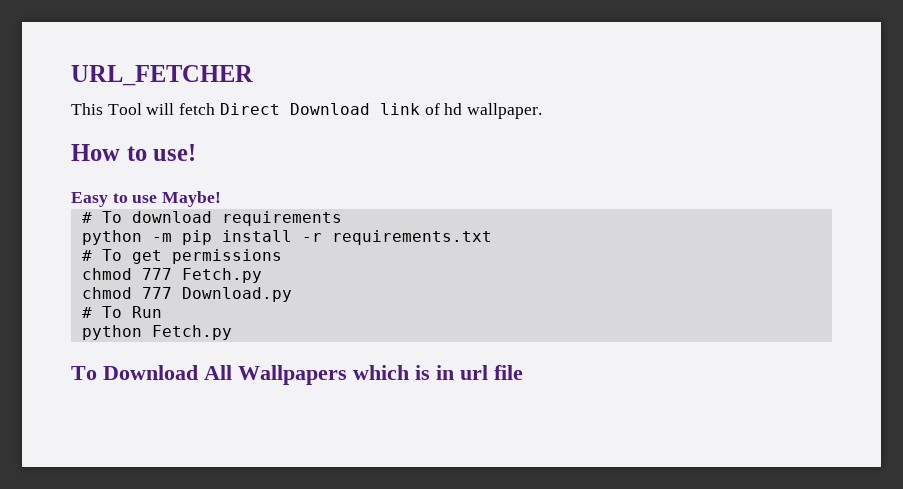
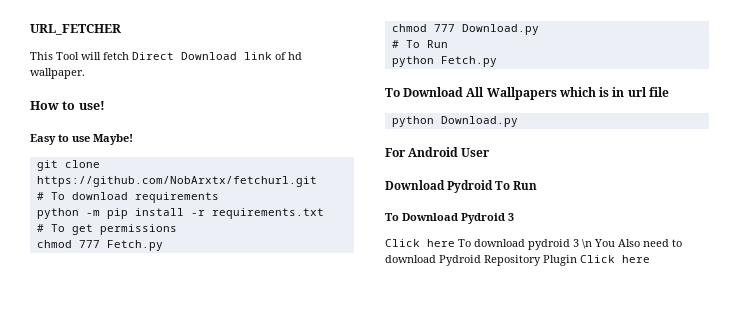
+ git clone https://github.com/NobArxtx/fetchurl.git
+ python Download.py
+ For Android User
+ Download Pydroid To Run
+ To Download Pydroid 3
+ Click here To download pydroid 3 \n You Also need to download Pydroid Repository Plugin Click here

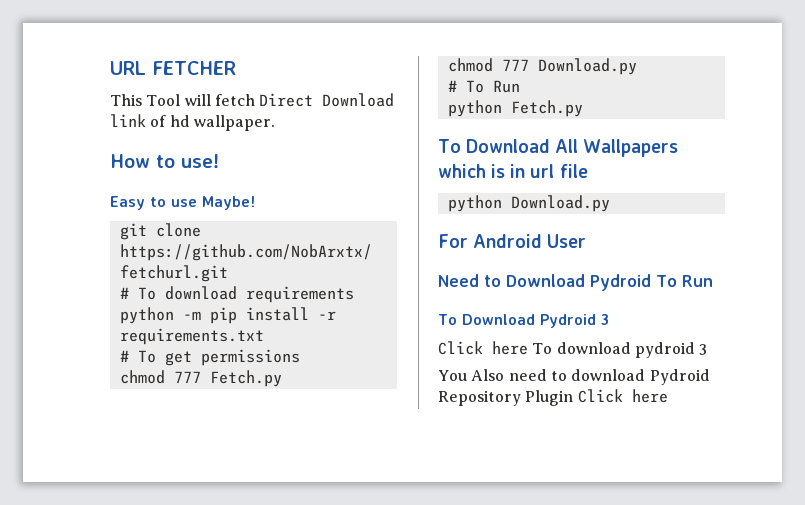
- URL_FETCHER
+ URL FETCHER
- Download Pydroid To Run
+ Need to Download Pydroid To Run
- Click here To download pydroid 3 \n You Also need to download Pydroid Repository Plugin Click here
+ Click here To download pydroid 3
+ You Also need to download Pydroid Repository Plugin Click here

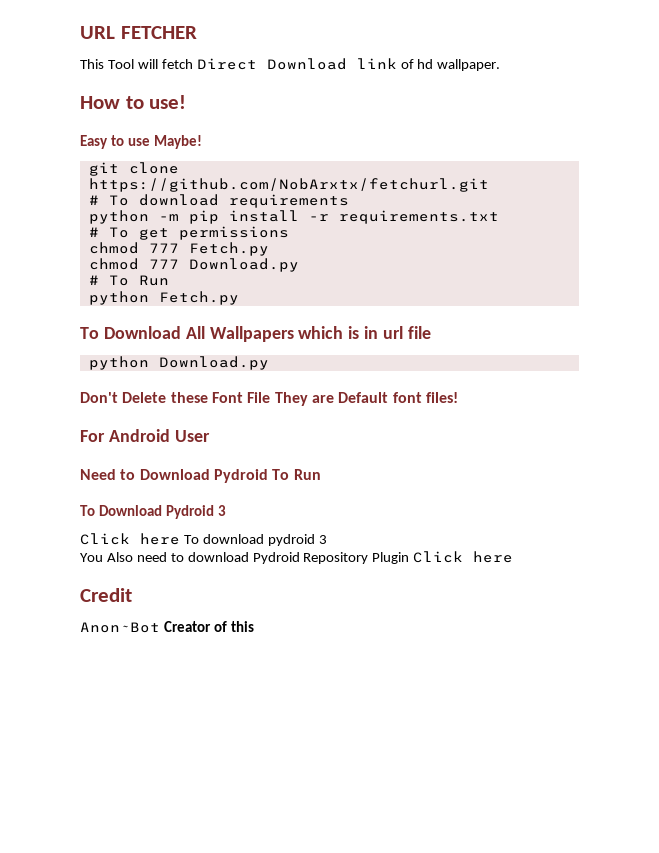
+ Don't Delete these Font File They are Default font files!
+ Credit
+ Anon~Bot Creator of this

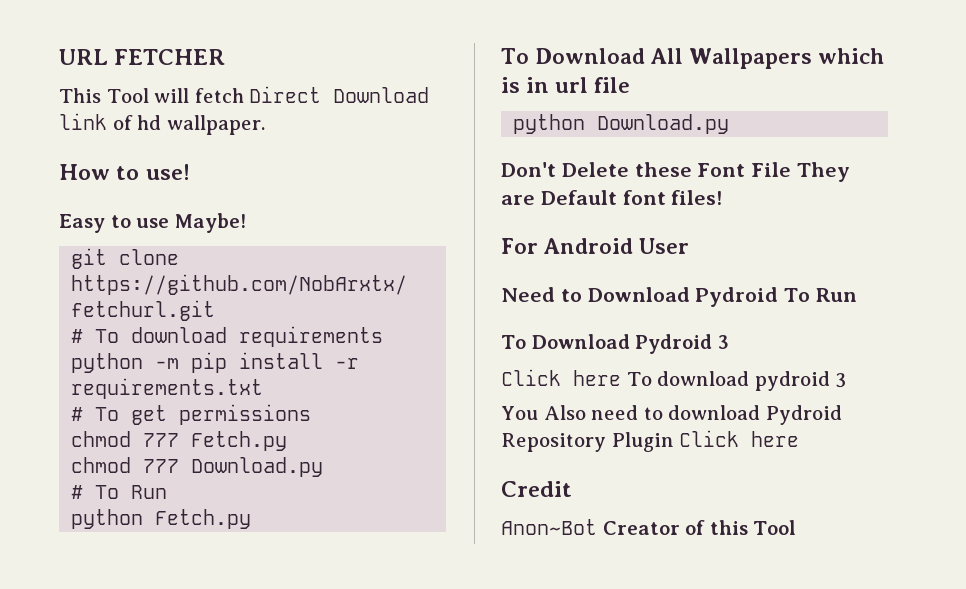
- Anon~Bot Creator of this
+ Anon~Bot Creator of this Tool

